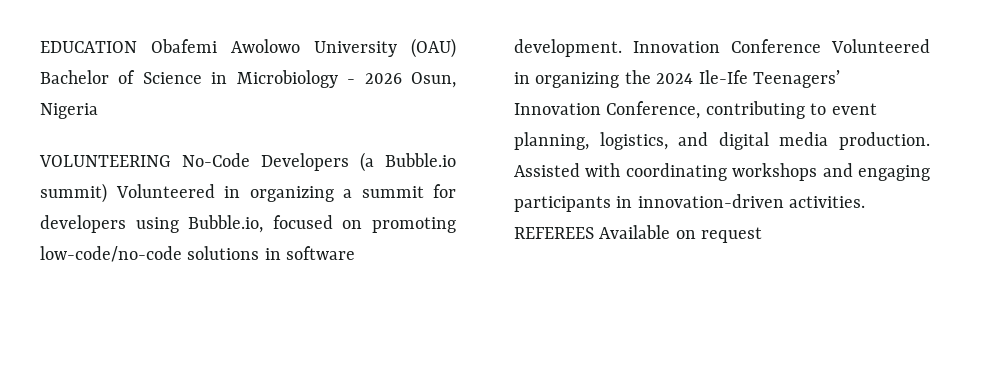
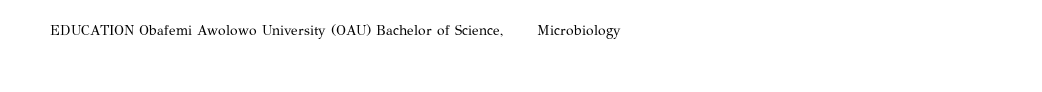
- EDUCATION Obafemi Awolowo University (OAU) Bachelor of Science in Microbiology - 2026 Osun, Nigeria
- VOLUNTEERING No-Code Developers (a Bubble.io summit) Volunteered in organizing a summit for developers using Bubble.io, focused on promoting low-code/no-code solutions in software development. Innovation Conference Volunteered in organizing the 2024 Ile-Ife Teenagers’ Innovation Conference, contributing to event planning, logistics, and digital media production. Assisted with coordinating workshops and engaging participants in innovation-driven activities. REFEREES Available on request
+ EDUCATION Obafemi Awolowo University (OAU) Bachelor of Science, Microbiology

